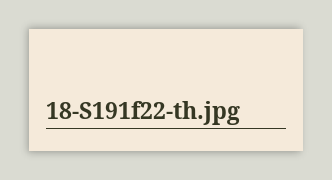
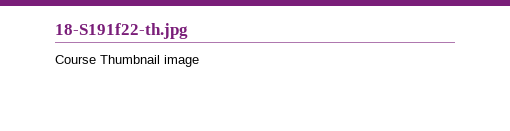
+ Course Thumbnail image

